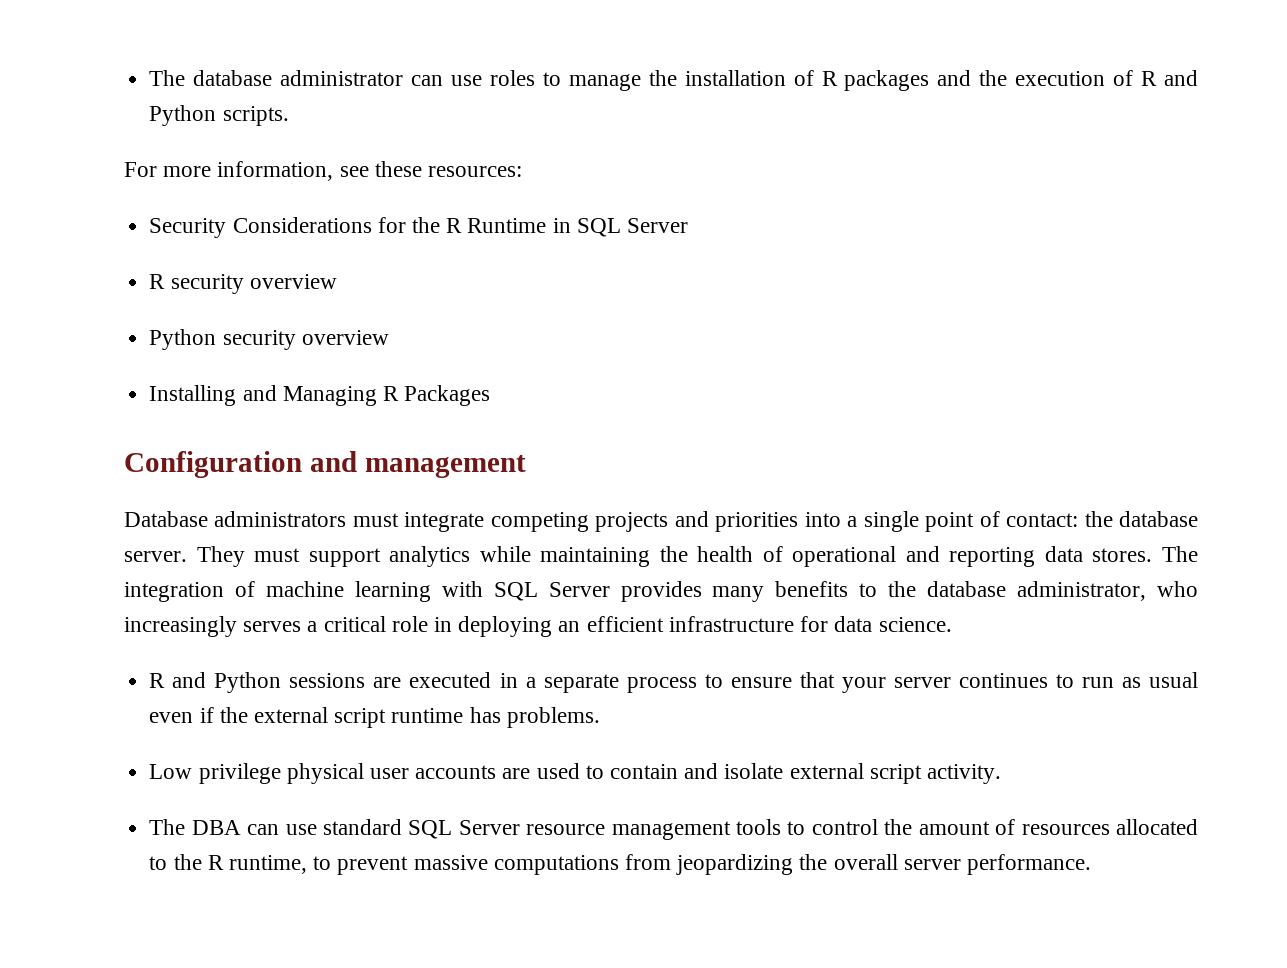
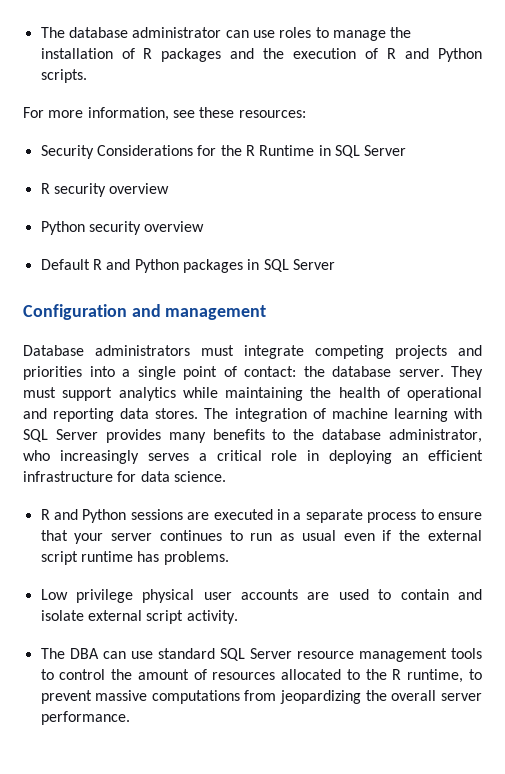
- Installing and Managing R Packages
+ Default R and Python packages in SQL Server

